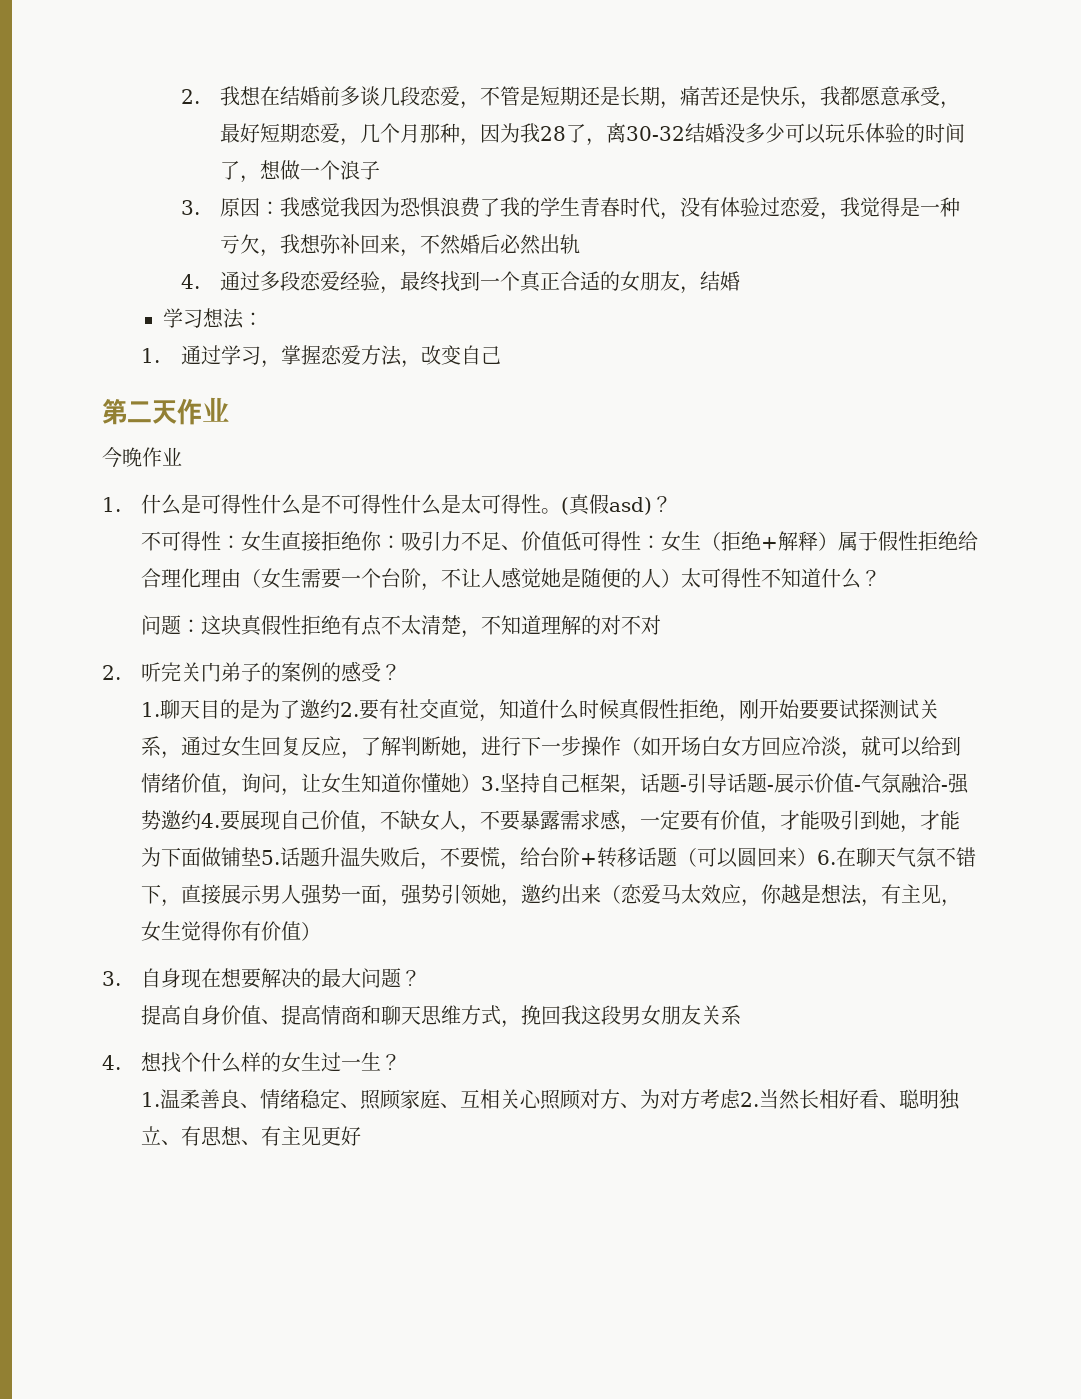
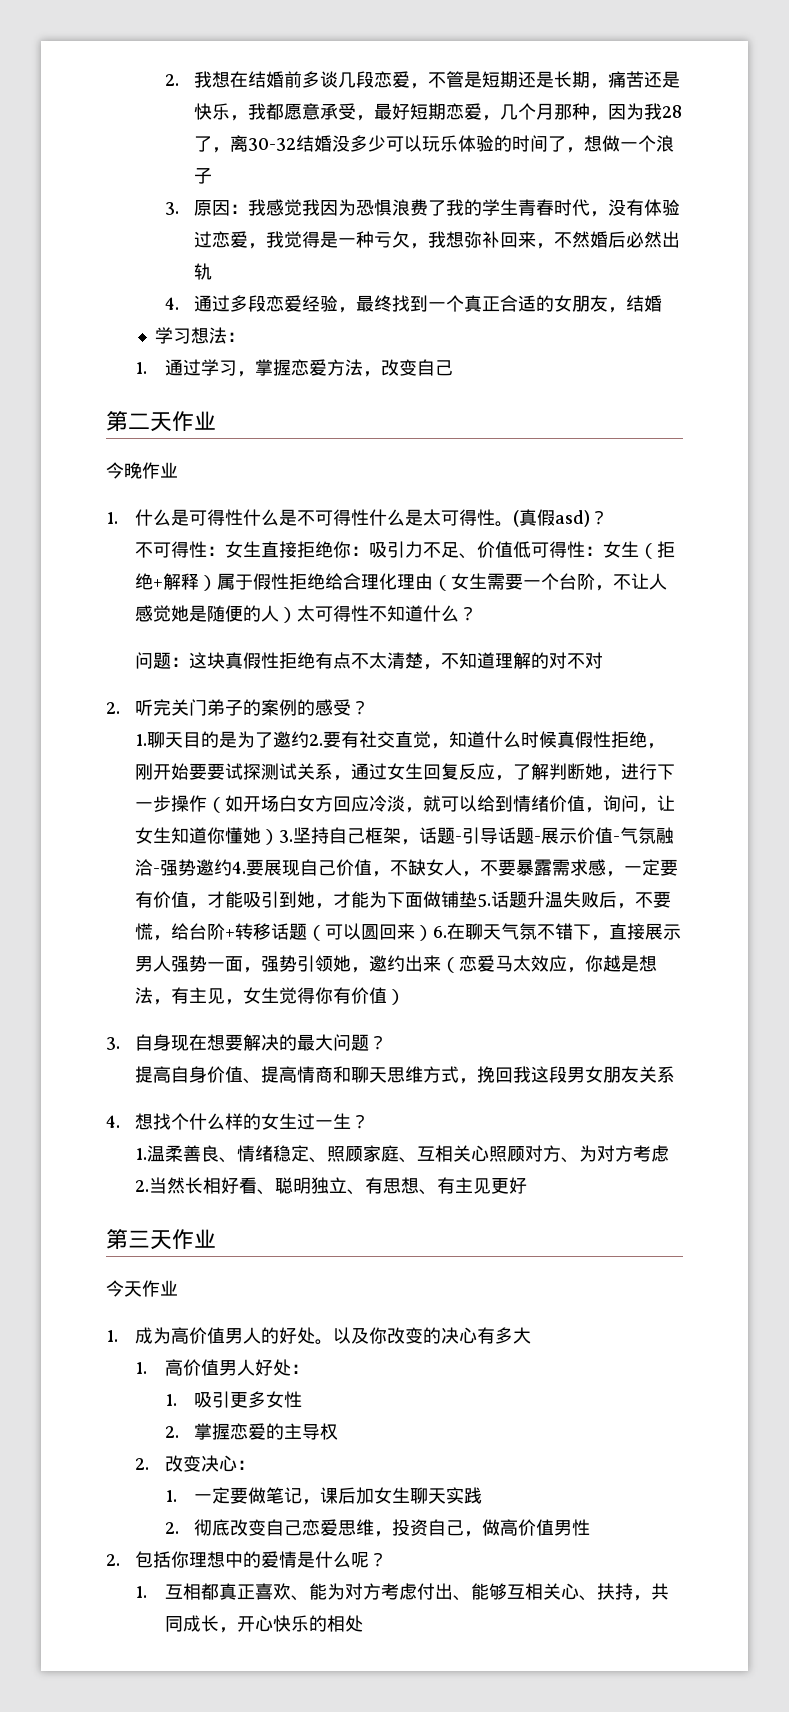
+ 第三天作业
+ 今天作业
+ 1.成为高价值男人的好处。以及你改变的决心有多大
+ 1.高价值男人好处：
+ 1.吸引更多女性
+ 2.掌握恋爱的主导权
+ 2.改变决心：
+ 1.一定要做笔记，课后加女生聊天实践
+ 2.彻底改变自己恋爱思维，投资自己，做高价值男性
+ 2.包括你理想中的爱情是什么呢？
+ 1.互相都真正喜欢、能为对方考虑付出、能够互相关心、扶持，共同成长，开心快乐的相处

